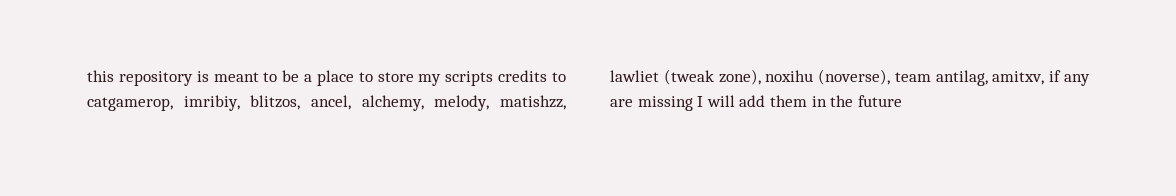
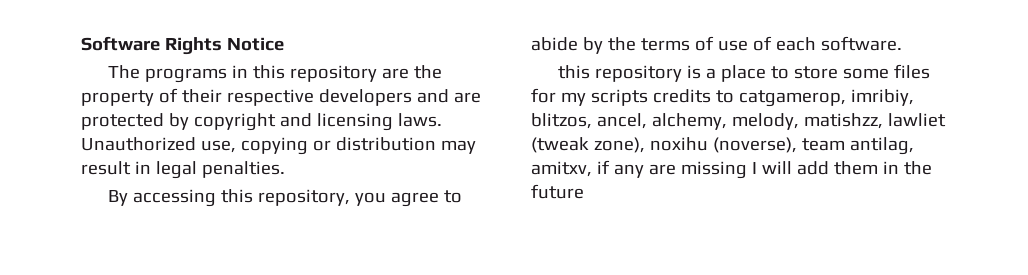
- this repository is meant to be a place to store my scripts credits to catgamerop, imribiy, blitzos, ancel, alchemy, melody, matishzz, lawliet (tweak zone), noxihu (noverse), team antilag, amitxv, if any are missing I will add them in the future
+ Software Rights Notice
+ The programs in this repository are the property of their respective developers and are protected by copyright and licensing laws. Unauthorized use, copying or distribution may result in legal penalties.
+ By accessing this repository, you agree to abide by the terms of use of each software.
+ this repository is a place to store some files for my scripts credits to catgamerop, imribiy, blitzos, ancel, alchemy, melody, matishzz, lawliet (tweak zone), noxihu (noverse), team antilag, amitxv, if any are missing I will add them in the future

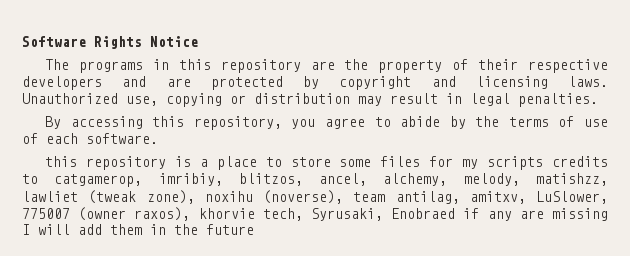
- this repository is a place to store some files for my scripts credits to catgamerop, imribiy, blitzos, ancel, alchemy, melody, matishzz, lawliet (tweak zone), noxihu (noverse), team antilag, amitxv, if any are missing I will add them in the future
+ this repository is a place to store some files for my scripts credits to catgamerop, imribiy, blitzos, ancel, alchemy, melody, matishzz, lawliet (tweak zone), noxihu (noverse), team antilag, amitxv, LuSlower, 775007 (owner raxos), khorvie tech, Syrusaki, Enobraed if any are missing I will add them in the future

